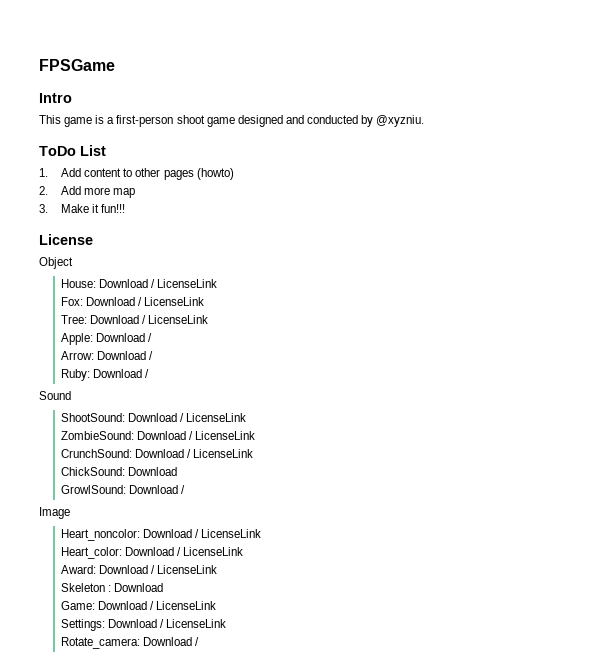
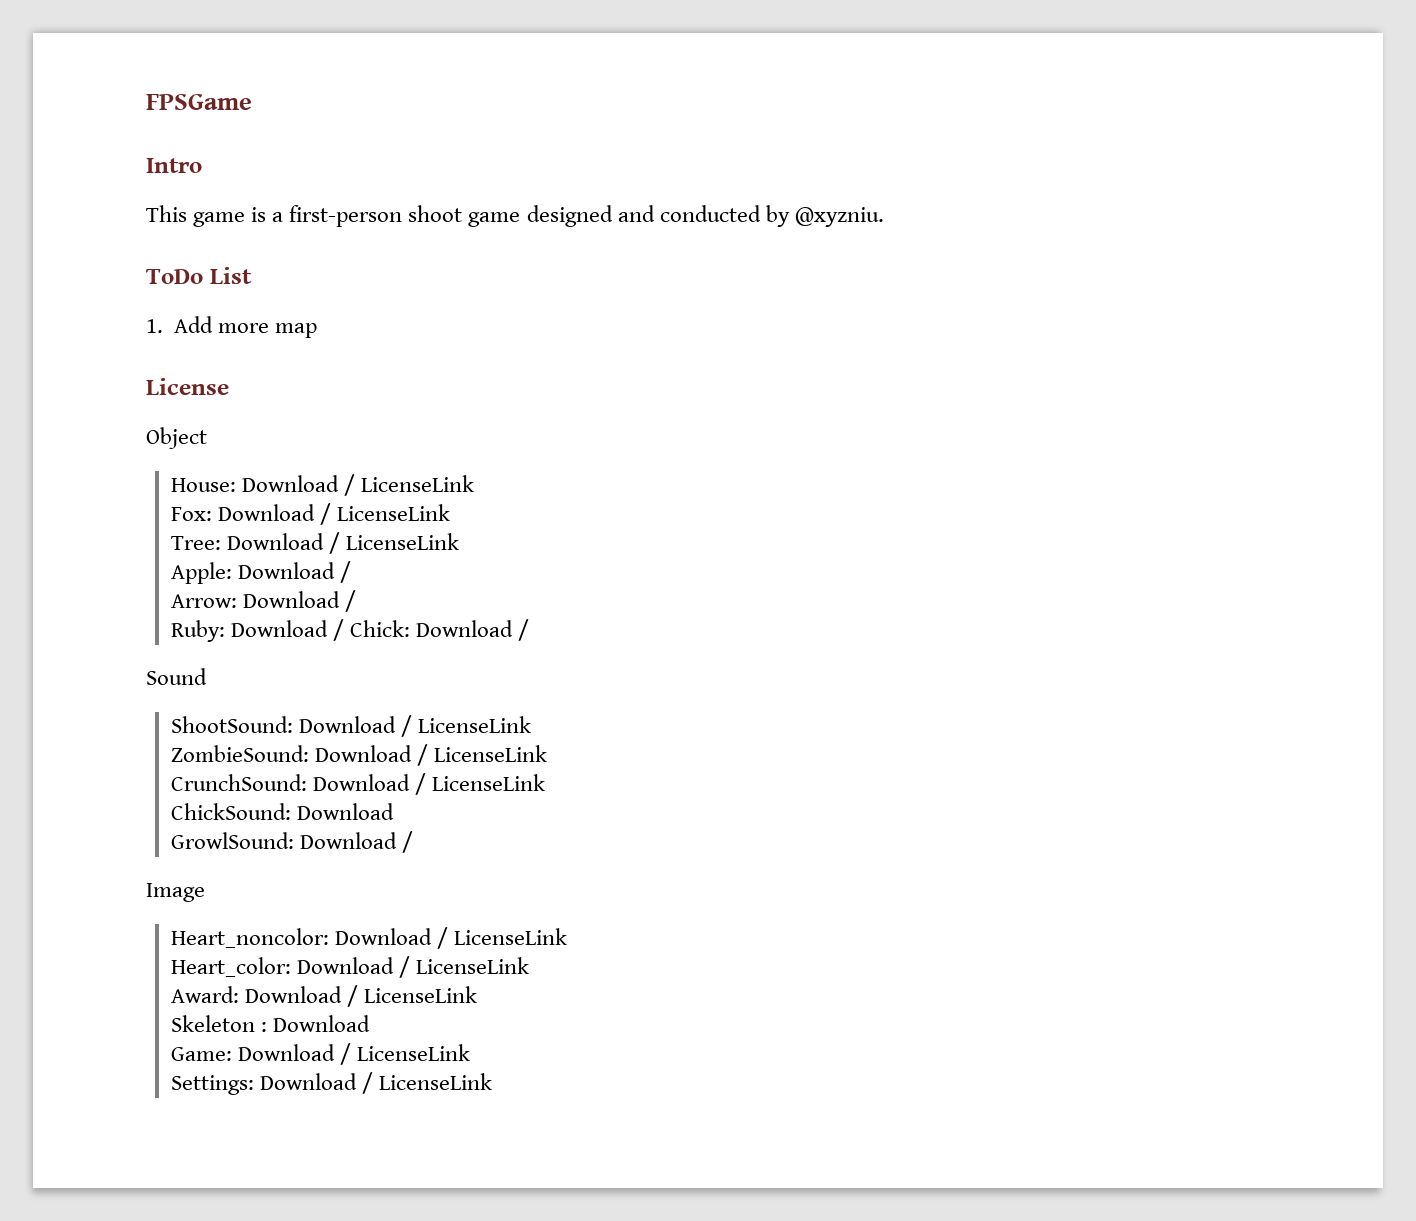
- 1. Add content to other pages (howto)
- 2. Add more map
- 3. Make it fun!!!
+ 1. Add more map
- Ruby: Download /
+ Ruby: Download / Chick: Download /
- Rotate_camera: Download /

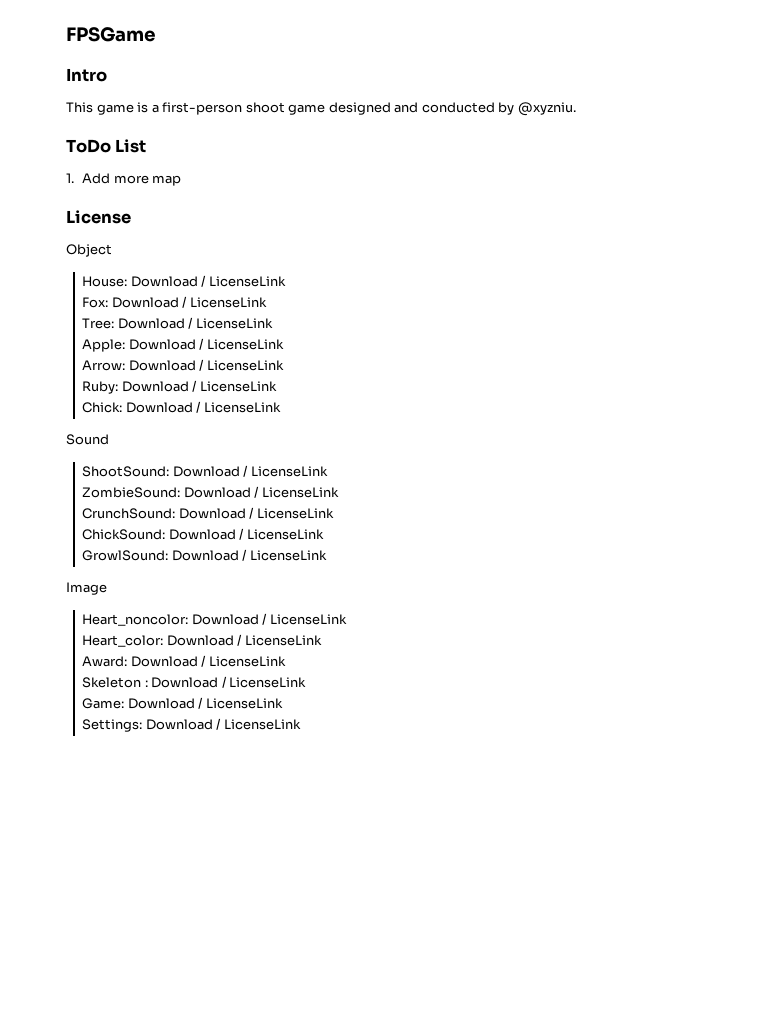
- Apple: Download /
+ Apple: Download / LicenseLink
- Arrow: Download /
+ Arrow: Download / LicenseLink
- Ruby: Download / Chick: Download /
+ Ruby: Download / LicenseLink
+ Chick: Download / LicenseLink
- ChickSound: Download
+ ChickSound: Download / LicenseLink
- GrowlSound: Download /
+ GrowlSound: Download / LicenseLink
- Skeleton : Download
+ Skeleton : Download / LicenseLink

